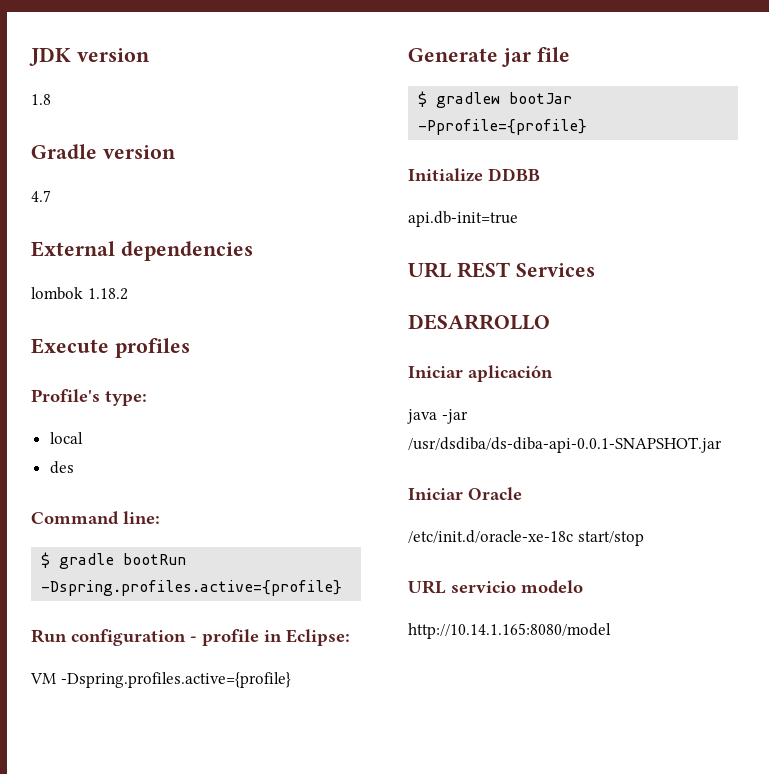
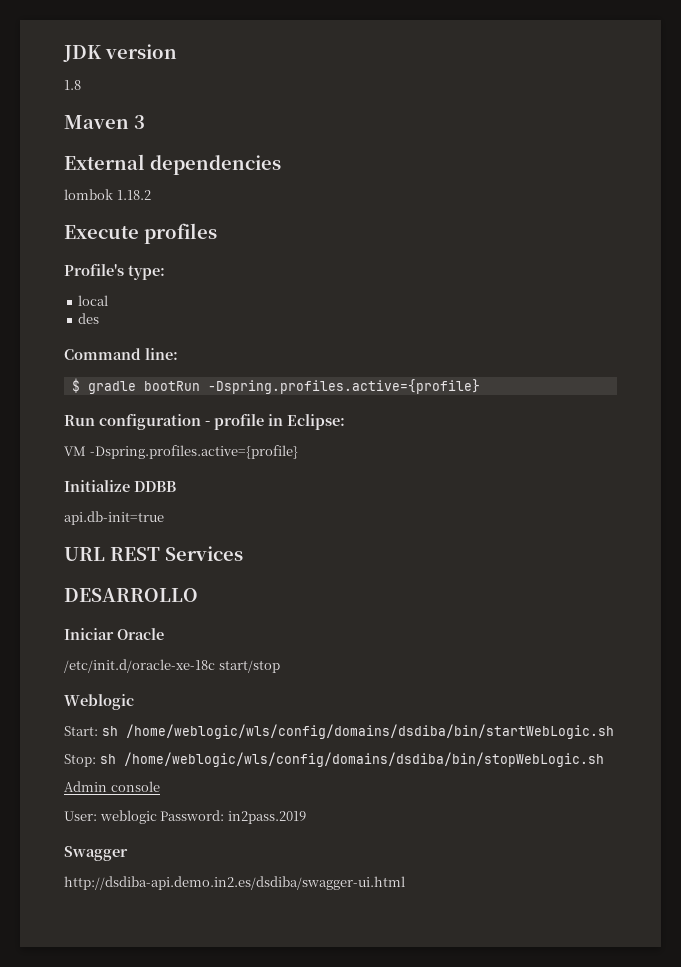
- Gradle version
- 4.7
+ Maven 3
- Generate jar file
- $ gradlew bootJar -Pprofile={profile}
- Iniciar aplicación
- java -jar /usr/dsdiba/ds-diba-api-0.0.1-SNAPSHOT.jar
- URL servicio modelo
- http://10.14.1.165:8080/model
+ Weblogic
+ Start: sh /home/weblogic/wls/config/domains/dsdiba/bin/startWebLogic.sh
+ Stop: sh /home/weblogic/wls/config/domains/dsdiba/bin/stopWebLogic.sh
+ Admin console
+ User: weblogic Password: in2pass.2019
+ Swagger
+ http://dsdiba-api.demo.in2.es/dsdiba/swagger-ui.html

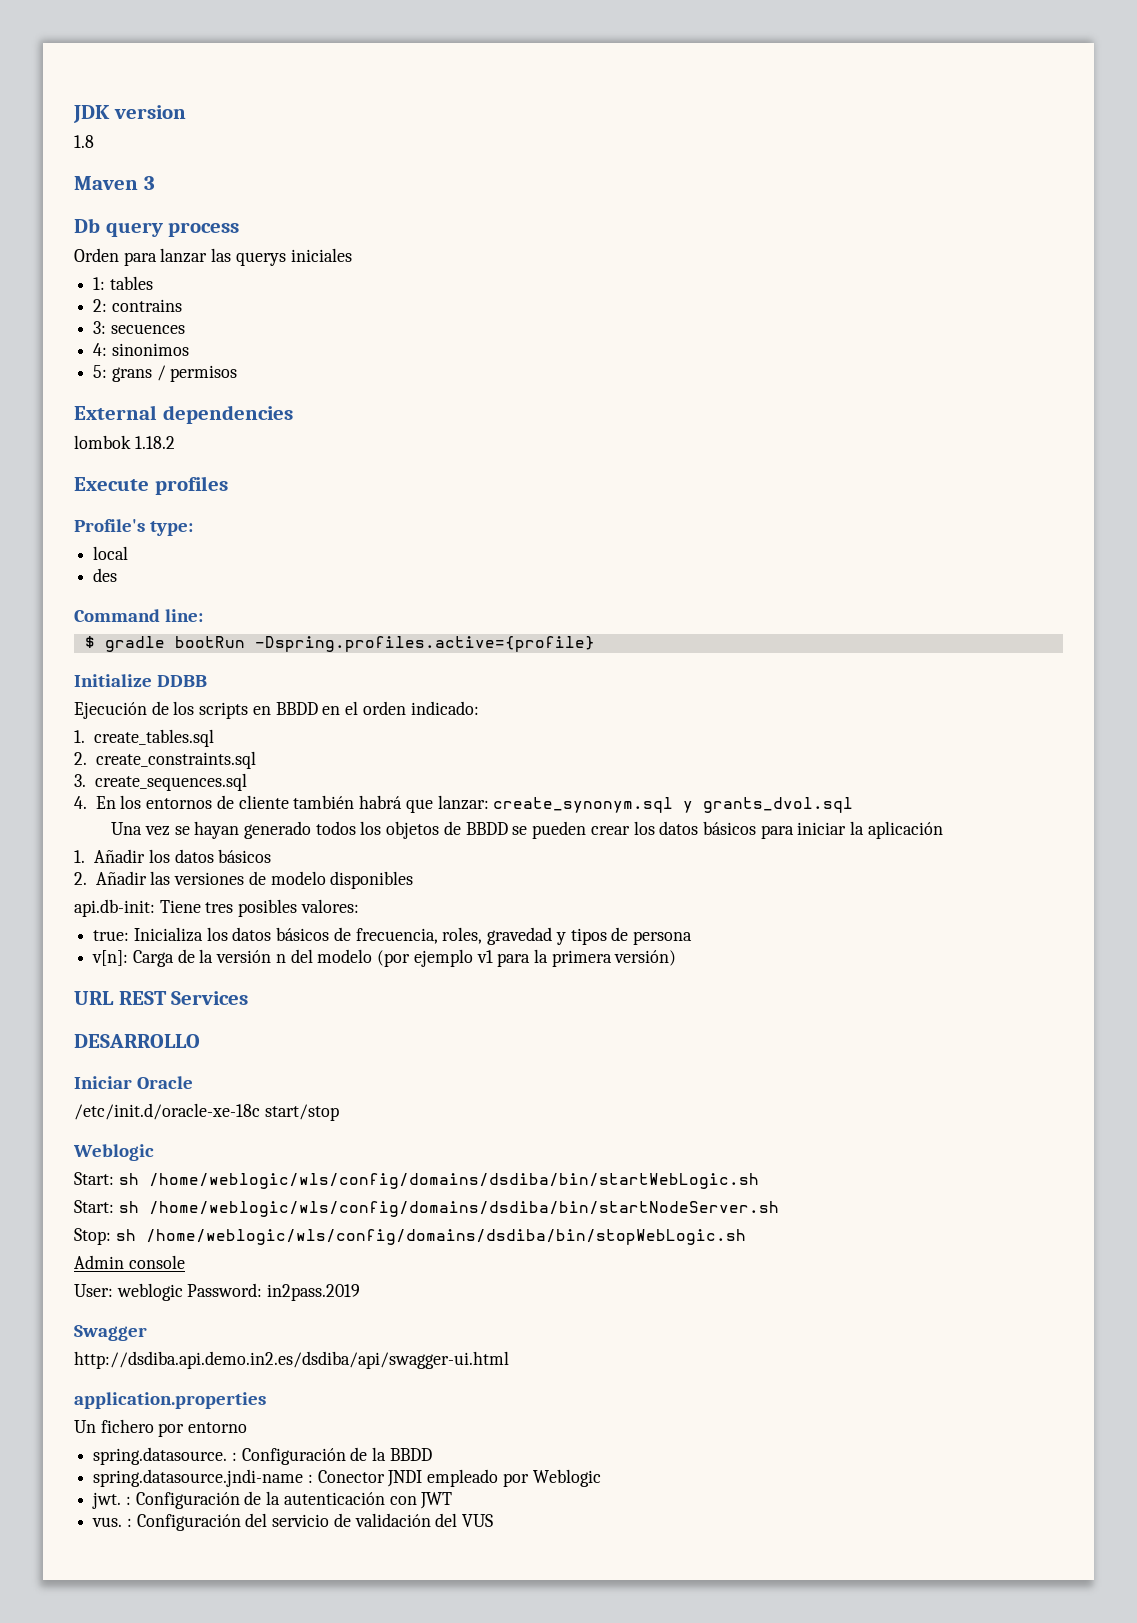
+ Db query process
+ Orden para lanzar las querys iniciales
+ 1: tables
+ 2: contrains
+ 3: secuences
+ 4: sinonimos
+ 5: grans / permisos
- Run configuration - profile in Eclipse:
- VM -Dspring.profiles.active={profile}
  Initialize DDBB
- api.db-init=true
+ Ejecución de los scripts en BBDD en el orden indicado:
+ 1. create_tables.sql
+ 2. create_constraints.sql
+ 3. create_sequences.sql
+ 4. En los entornos de cliente también habrá que lanzar: create_synonym.sql y grants_dvol.sql
+ Una vez se hayan generado todos los objetos de BBDD se pueden crear los datos básicos para iniciar la aplicación
+ 1. Añadir los datos básicos
+ 2. Añadir las versiones de modelo disponibles
+ api.db-init: Tiene tres posibles valores:
+ true: Inicializa los datos básicos de frecuencia, roles, gravedad y tipos de persona
+ v[n]: Carga de la versión n del modelo (por ejemplo v1 para la primera versión)
+ Start: sh /home/weblogic/wls/config/domains/dsdiba/bin/startNodeServer.sh
- http://dsdiba-api.demo.in2.es/dsdiba/swagger-ui.html
+ http://dsdiba.api.demo.in2.es/dsdiba/api/swagger-ui.html
+ application.properties
+ Un fichero por entorno
+ spring.datasource. : Configuración de la BBDD
+ spring.datasource.jndi-name : Conector JNDI empleado por Weblogic
+ jwt. : Configuración de la autenticación con JWT
+ vus. : Configuración del servicio de validación del VUS

